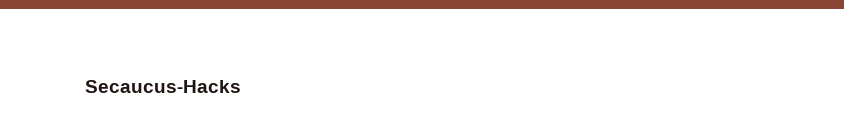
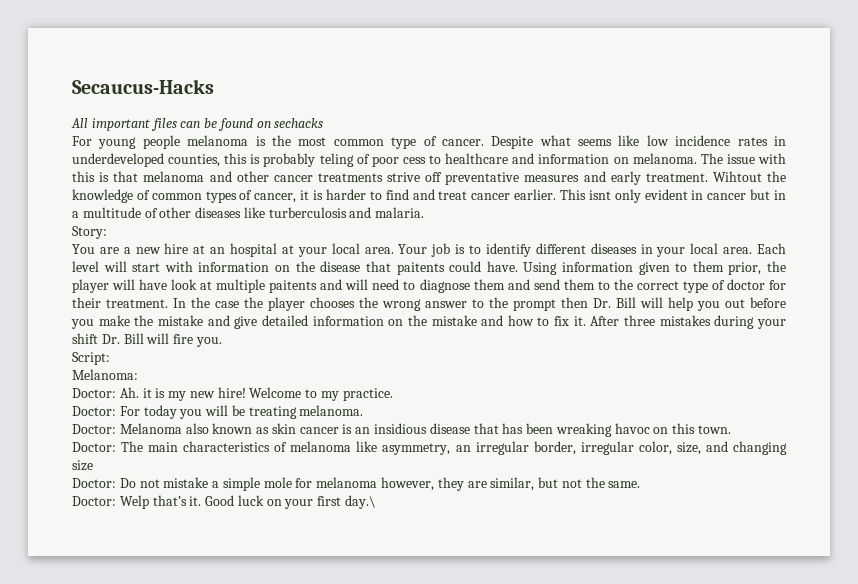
+ All important files can be found on sechacks
+ For young people melanoma is the most common type of cancer. Despite what seems like low incidence rates in underdeveloped counties, this is probably teling of poor cess to healthcare and information on melanoma. The issue with this is that melanoma and other cancer treatments strive off preventative measures and early treatment. Wihtout the knowledge of common types of cancer, it is harder to find and treat cancer earlier. This isnt only evident in cancer but in a multitude of other diseases like turberculosis and malaria.
+ Story:
+ You are a new hire at an hospital at your local area. Your job is to identify different diseases in your local area. Each level will start with information on the disease that paitents could have. Using information given to them prior, the player will have look at multiple paitents and will need to diagnose them and send them to the correct type of doctor for their treatment. In the case the player chooses the wrong answer to the prompt then Dr. Bill will help you out before you make the mistake and give detailed information on the mistake and how to fix it. After three mistakes during your shift Dr. Bill will fire you.
+ Script:
+ Melanoma:
+ Doctor: Ah. it is my new hire! Welcome to my practice.
+ Doctor: For today you will be treating melanoma.
+ Doctor: Melanoma also known as skin cancer is an insidious disease that has been wreaking havoc on this town.
+ Doctor: The main characteristics of melanoma like asymmetry, an irregular border, irregular color, size, and changing size
+ Doctor: Do not mistake a simple mole for melanoma however, they are similar, but not the same.
+ Doctor: Welp that’s it. Good luck on your first day.\

